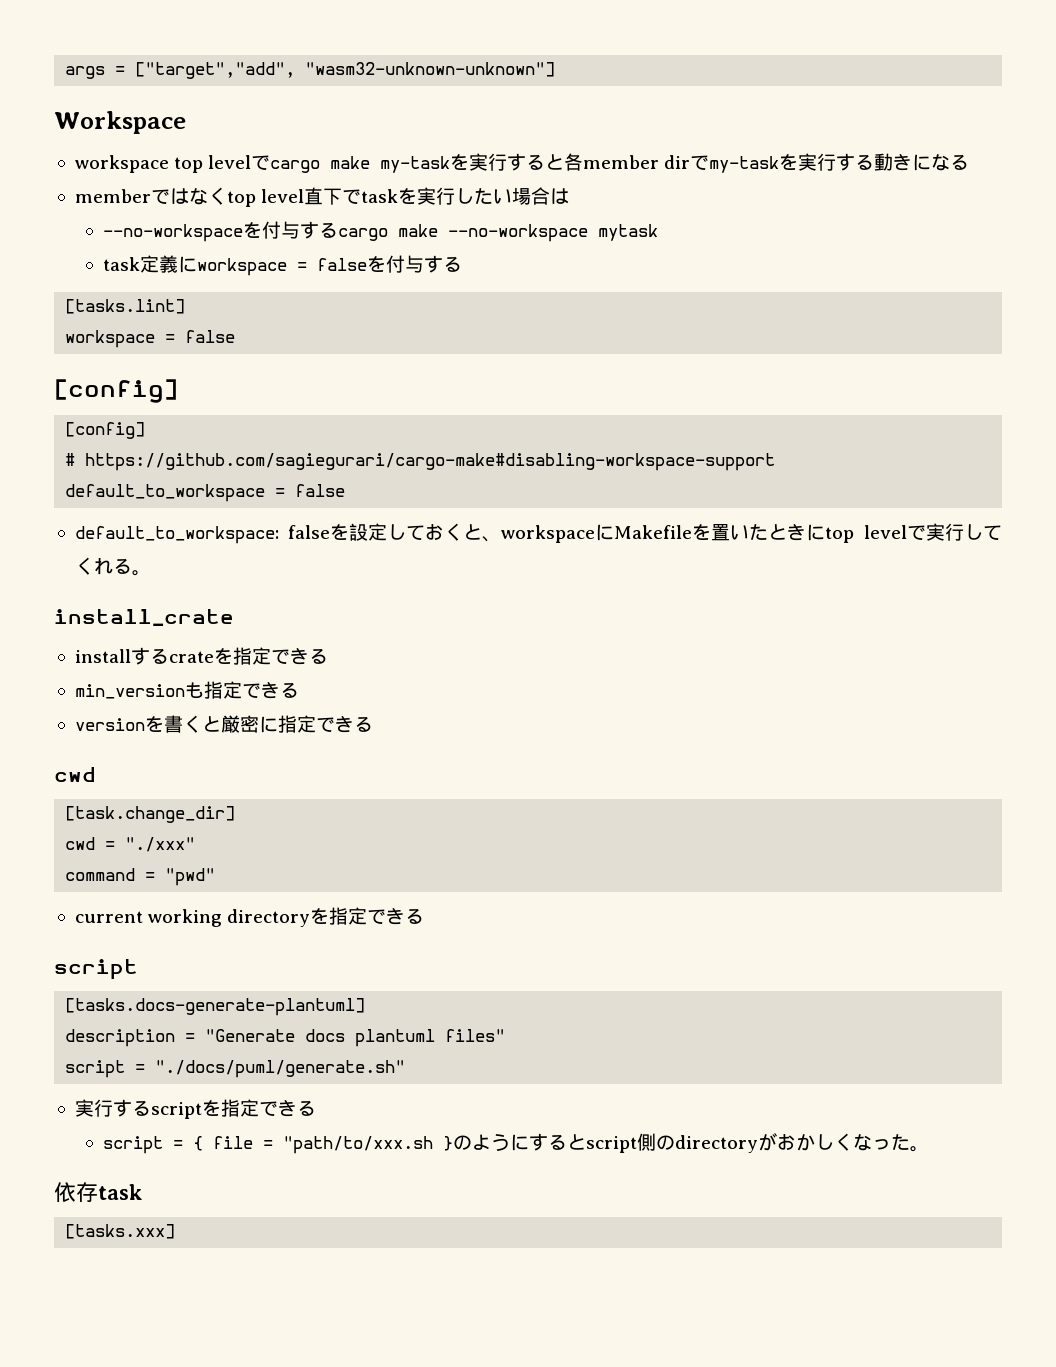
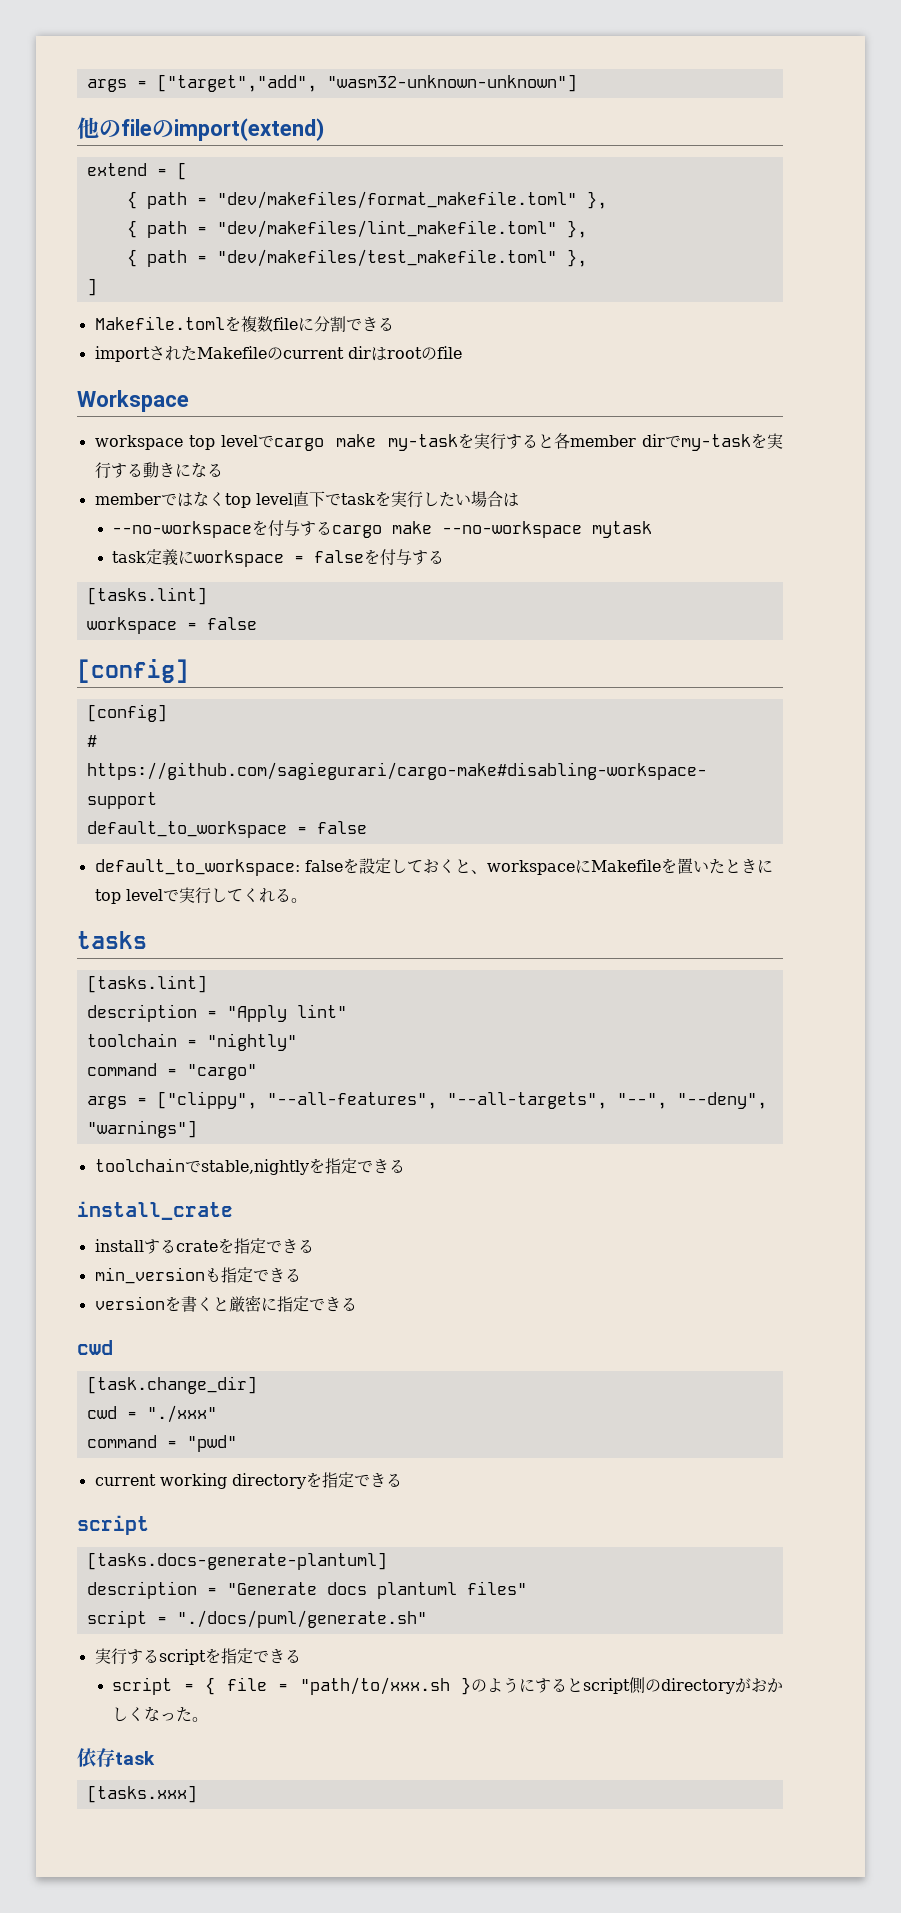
+ 他のfileのimport(extend)
+ extend = [
+ { path = "dev/makefiles/format_makefile.toml" },
+ { path = "dev/makefiles/lint_makefile.toml" },
+ { path = "dev/makefiles/test_makefile.toml" },
+ ]
+ Makefile.tomlを複数fileに分割できる
+ importされたMakefileのcurrent dirはrootのfile
+ tasks
+ [tasks.lint]
+ description = "Apply lint"
+ toolchain = "nightly"
+ command = "cargo"
+ args = ["clippy", "--all-features", "--all-targets", "--", "--deny", "warnings"]
+ toolchainでstable,nightlyを指定できる

